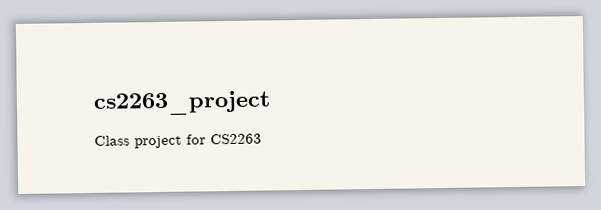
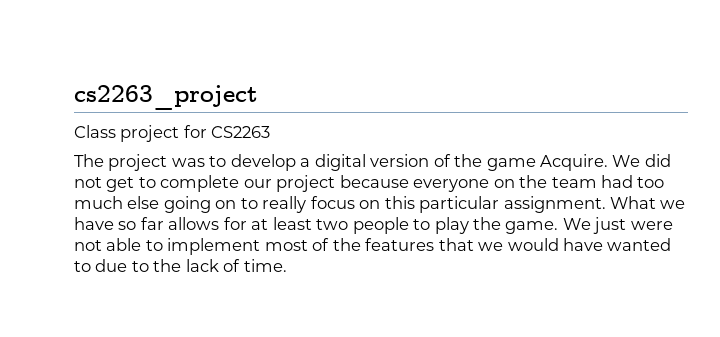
+ The project was to develop a digital version of the game Acquire. We did not get to complete our project because everyone on the team had too much else going on to really focus on this particular assignment. What we have so far allows for at least two people to play the game. We just were not able to implement most of the features that we would have wanted to due to the lack of time.

